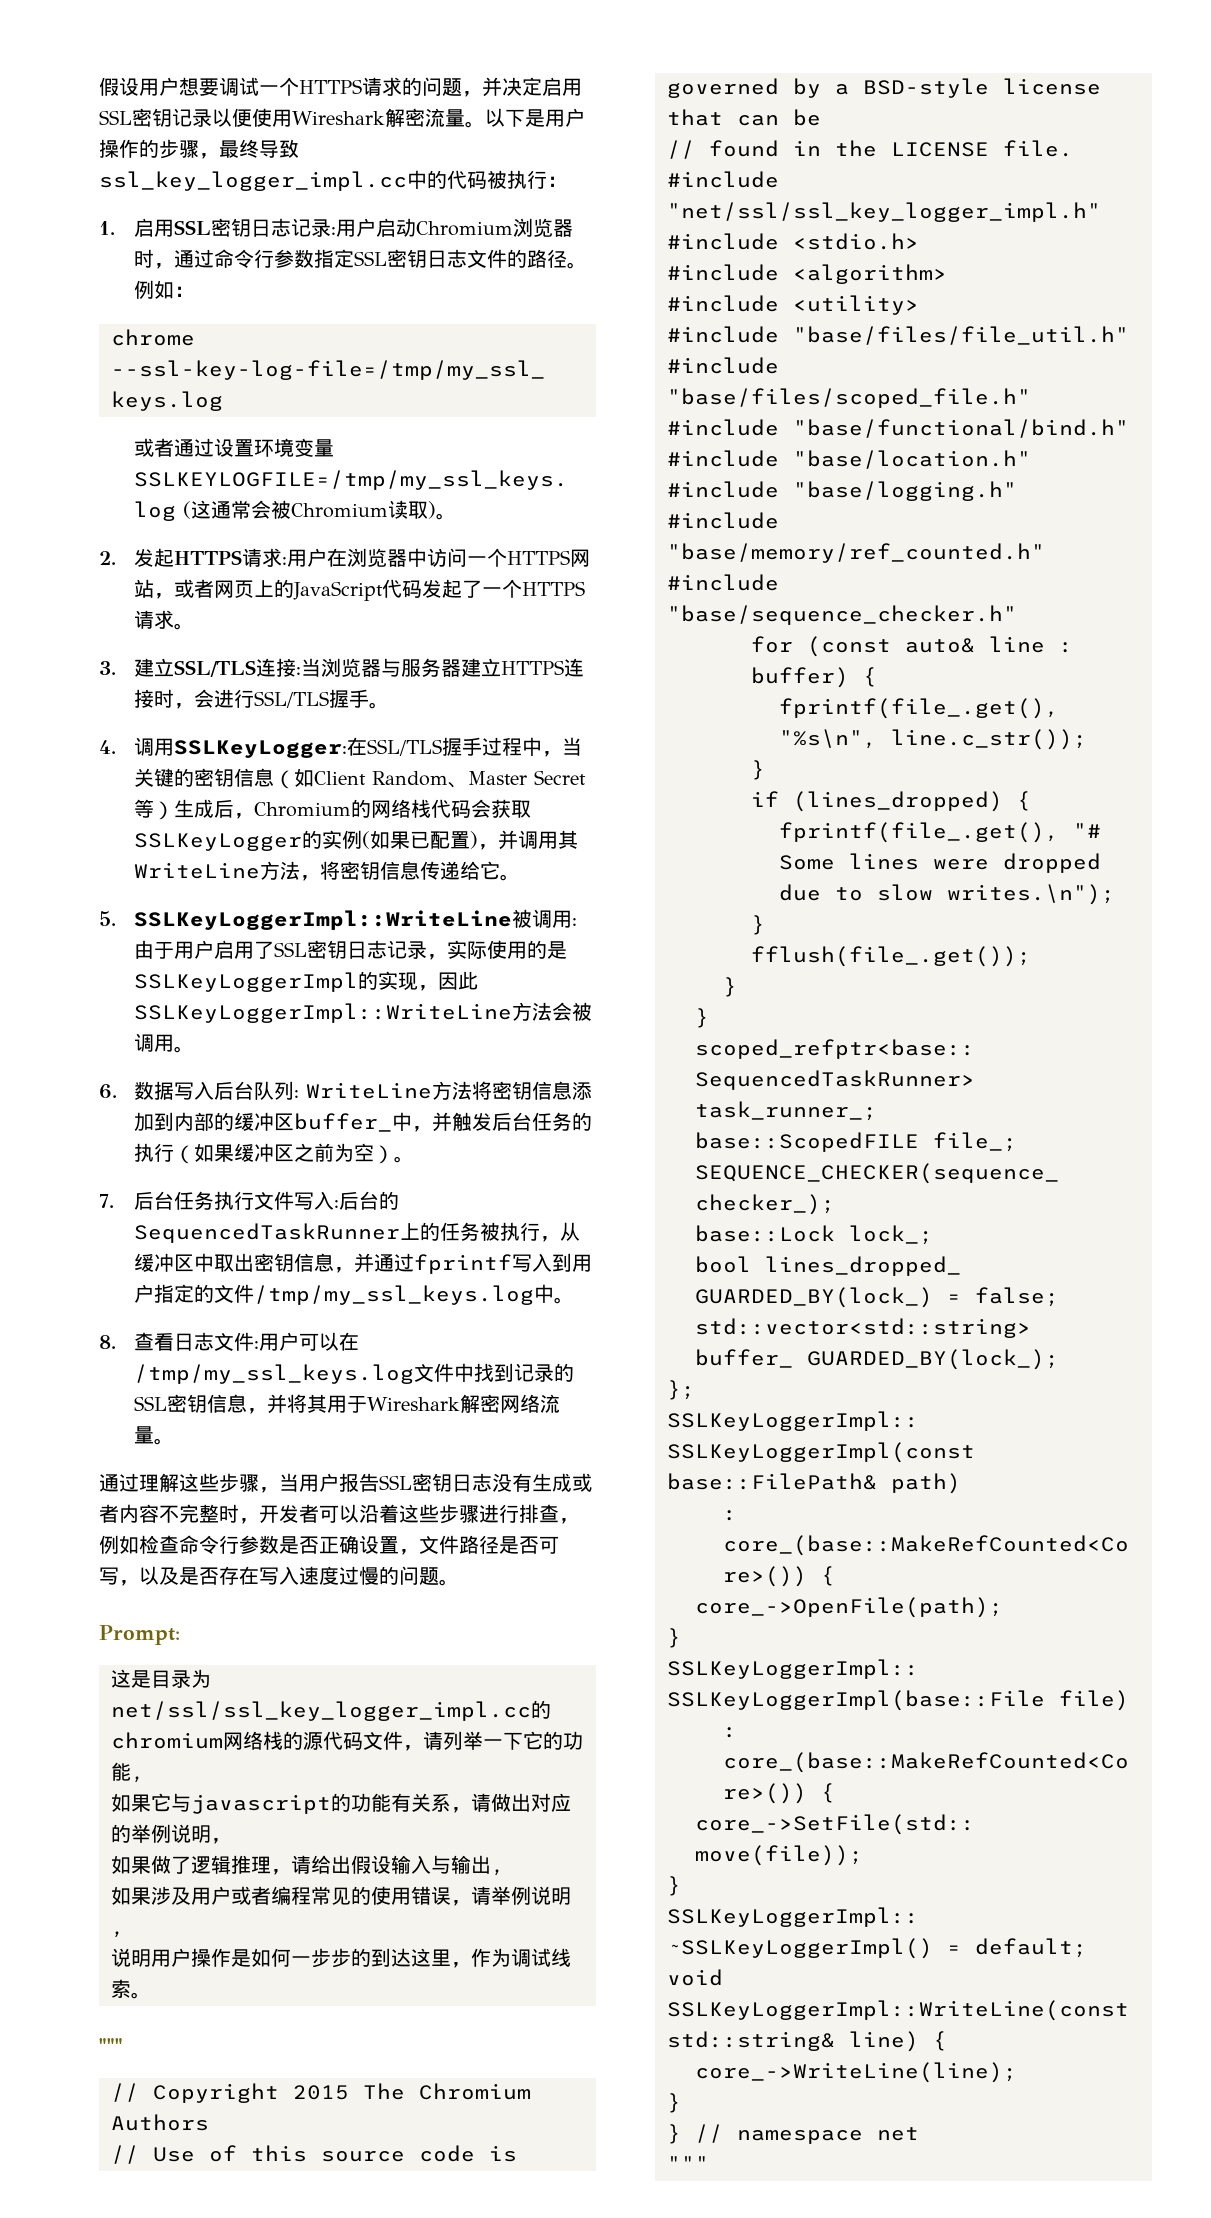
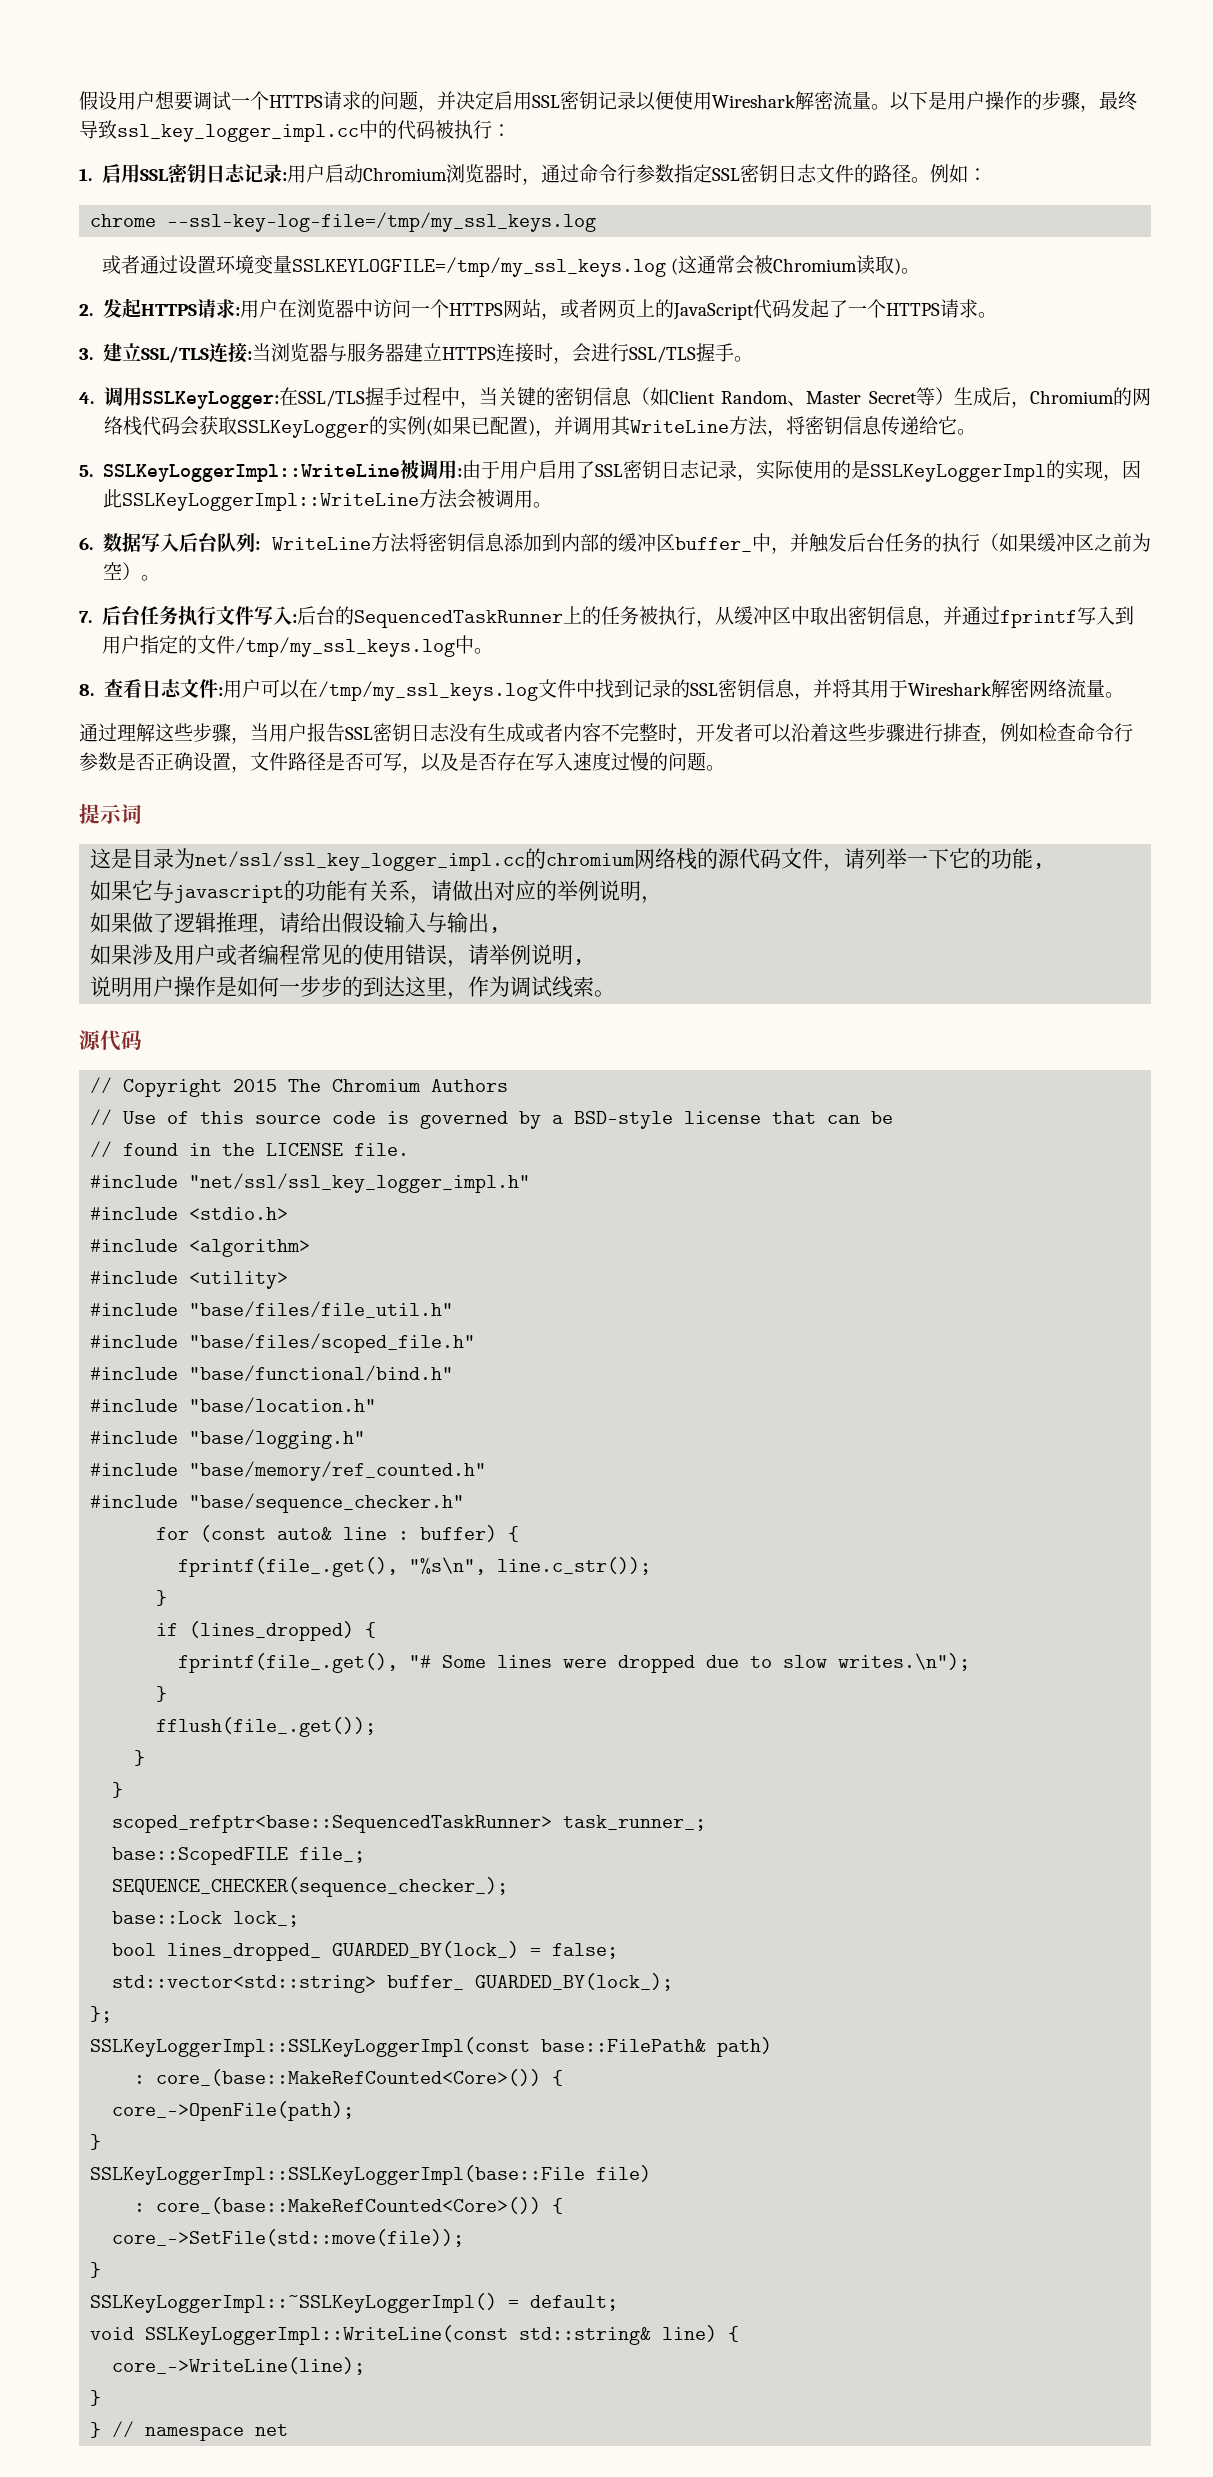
- Prompt:
+ 提示词
  说明用户操作是如何一步步的到达这里，作为调试线索。
- """
+ 源代码
  } // namespace net
- """

